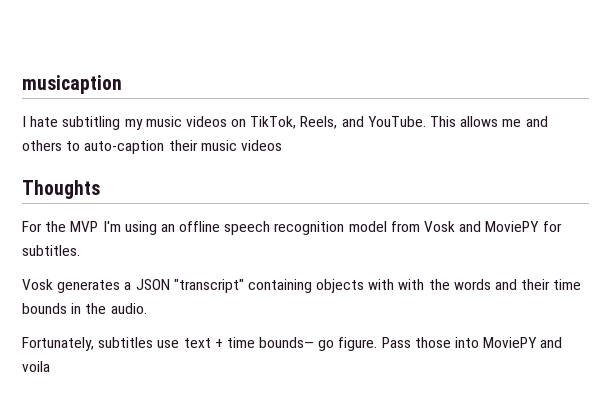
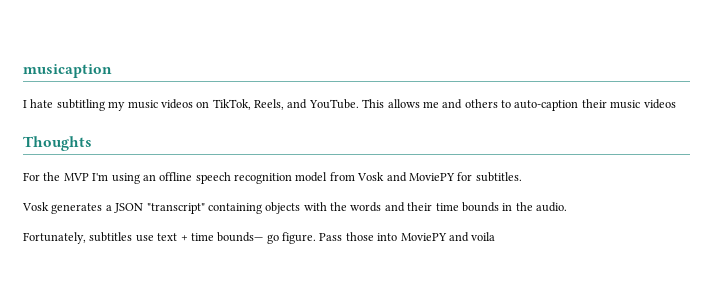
- Vosk generates a JSON "transcript" containing objects with with the words and their time bounds in the audio.
+ Vosk generates a JSON "transcript" containing objects with the words and their time bounds in the audio.

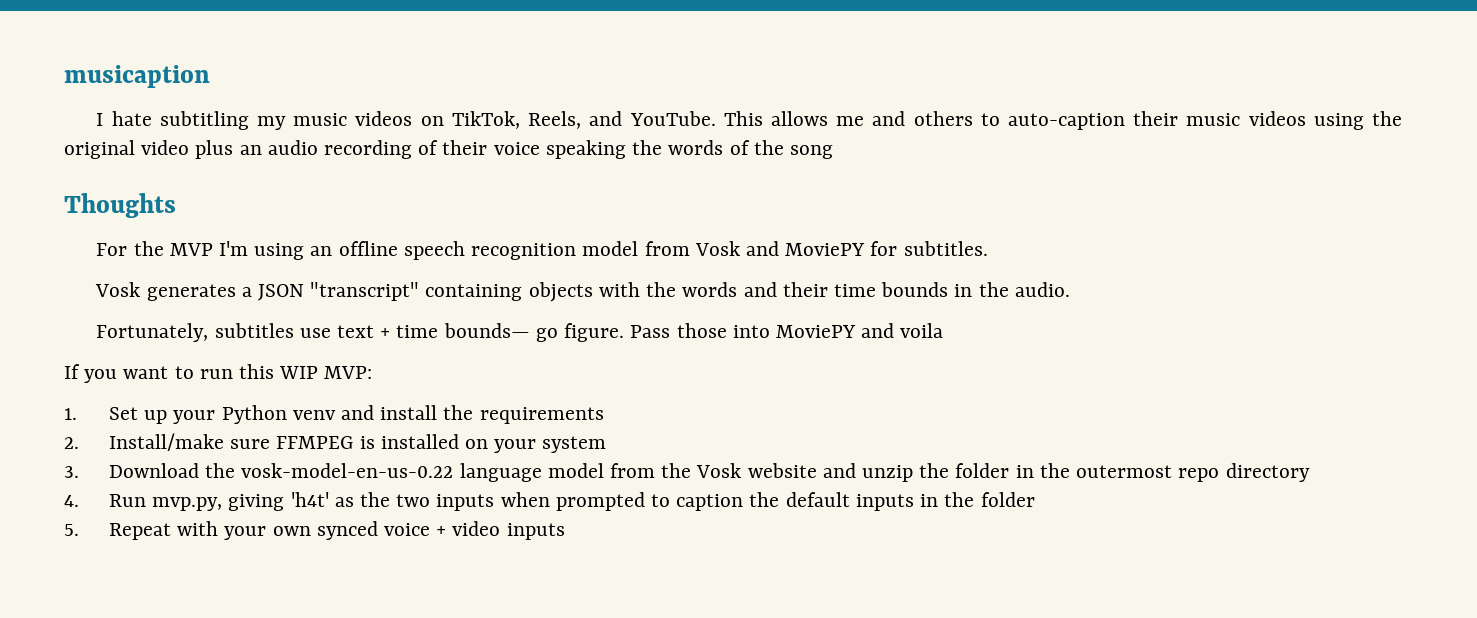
- This allows me and others to auto-caption their music videos
+ This allows me and others to auto-caption their music videos using the original video plus an audio recording of their voice speaking the words of the song
+ If you want to run this WIP MVP:
+ 1. Set up your Python venv and install the requirements
+ 2. Install/make sure FFMPEG is installed on your system
+ 3. Download the vosk-model-en-us-0.22 language model from the Vosk website and unzip the folder in the outermost repo directory
+ 4. Run mvp.py, giving 'h4t' as the two inputs when prompted to caption the default inputs in the folder
+ 5. Repeat with your own synced voice + video inputs

